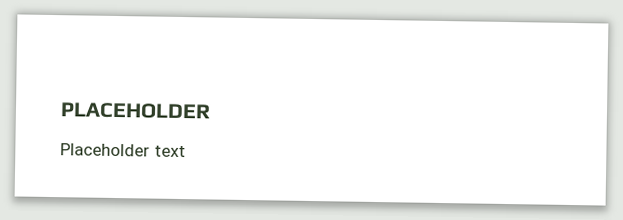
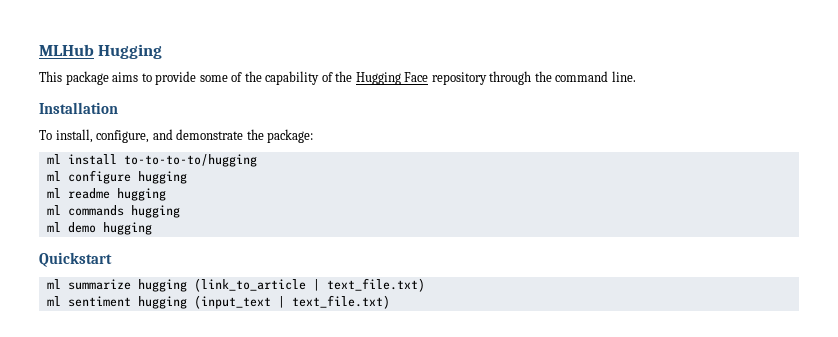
- PLACEHOLDER
- Placeholder text
+ MLHub Hugging
+ This package aims to provide some of the capability of the Hugging Face repository through the command line.
+ Installation
+ To install, configure, and demonstrate the package:
+ ml install to-to-to-to/hugging
+ ml configure hugging
+ ml readme hugging
+ ml commands hugging
+ ml demo hugging
+ Quickstart
+ ml summarize hugging (link_to_article | text_file.txt)
+ ml sentiment hugging (input_text | text_file.txt)

